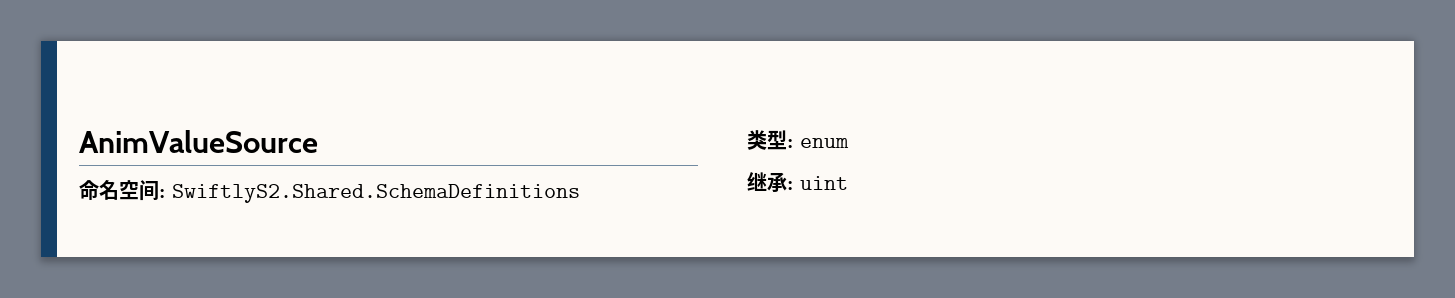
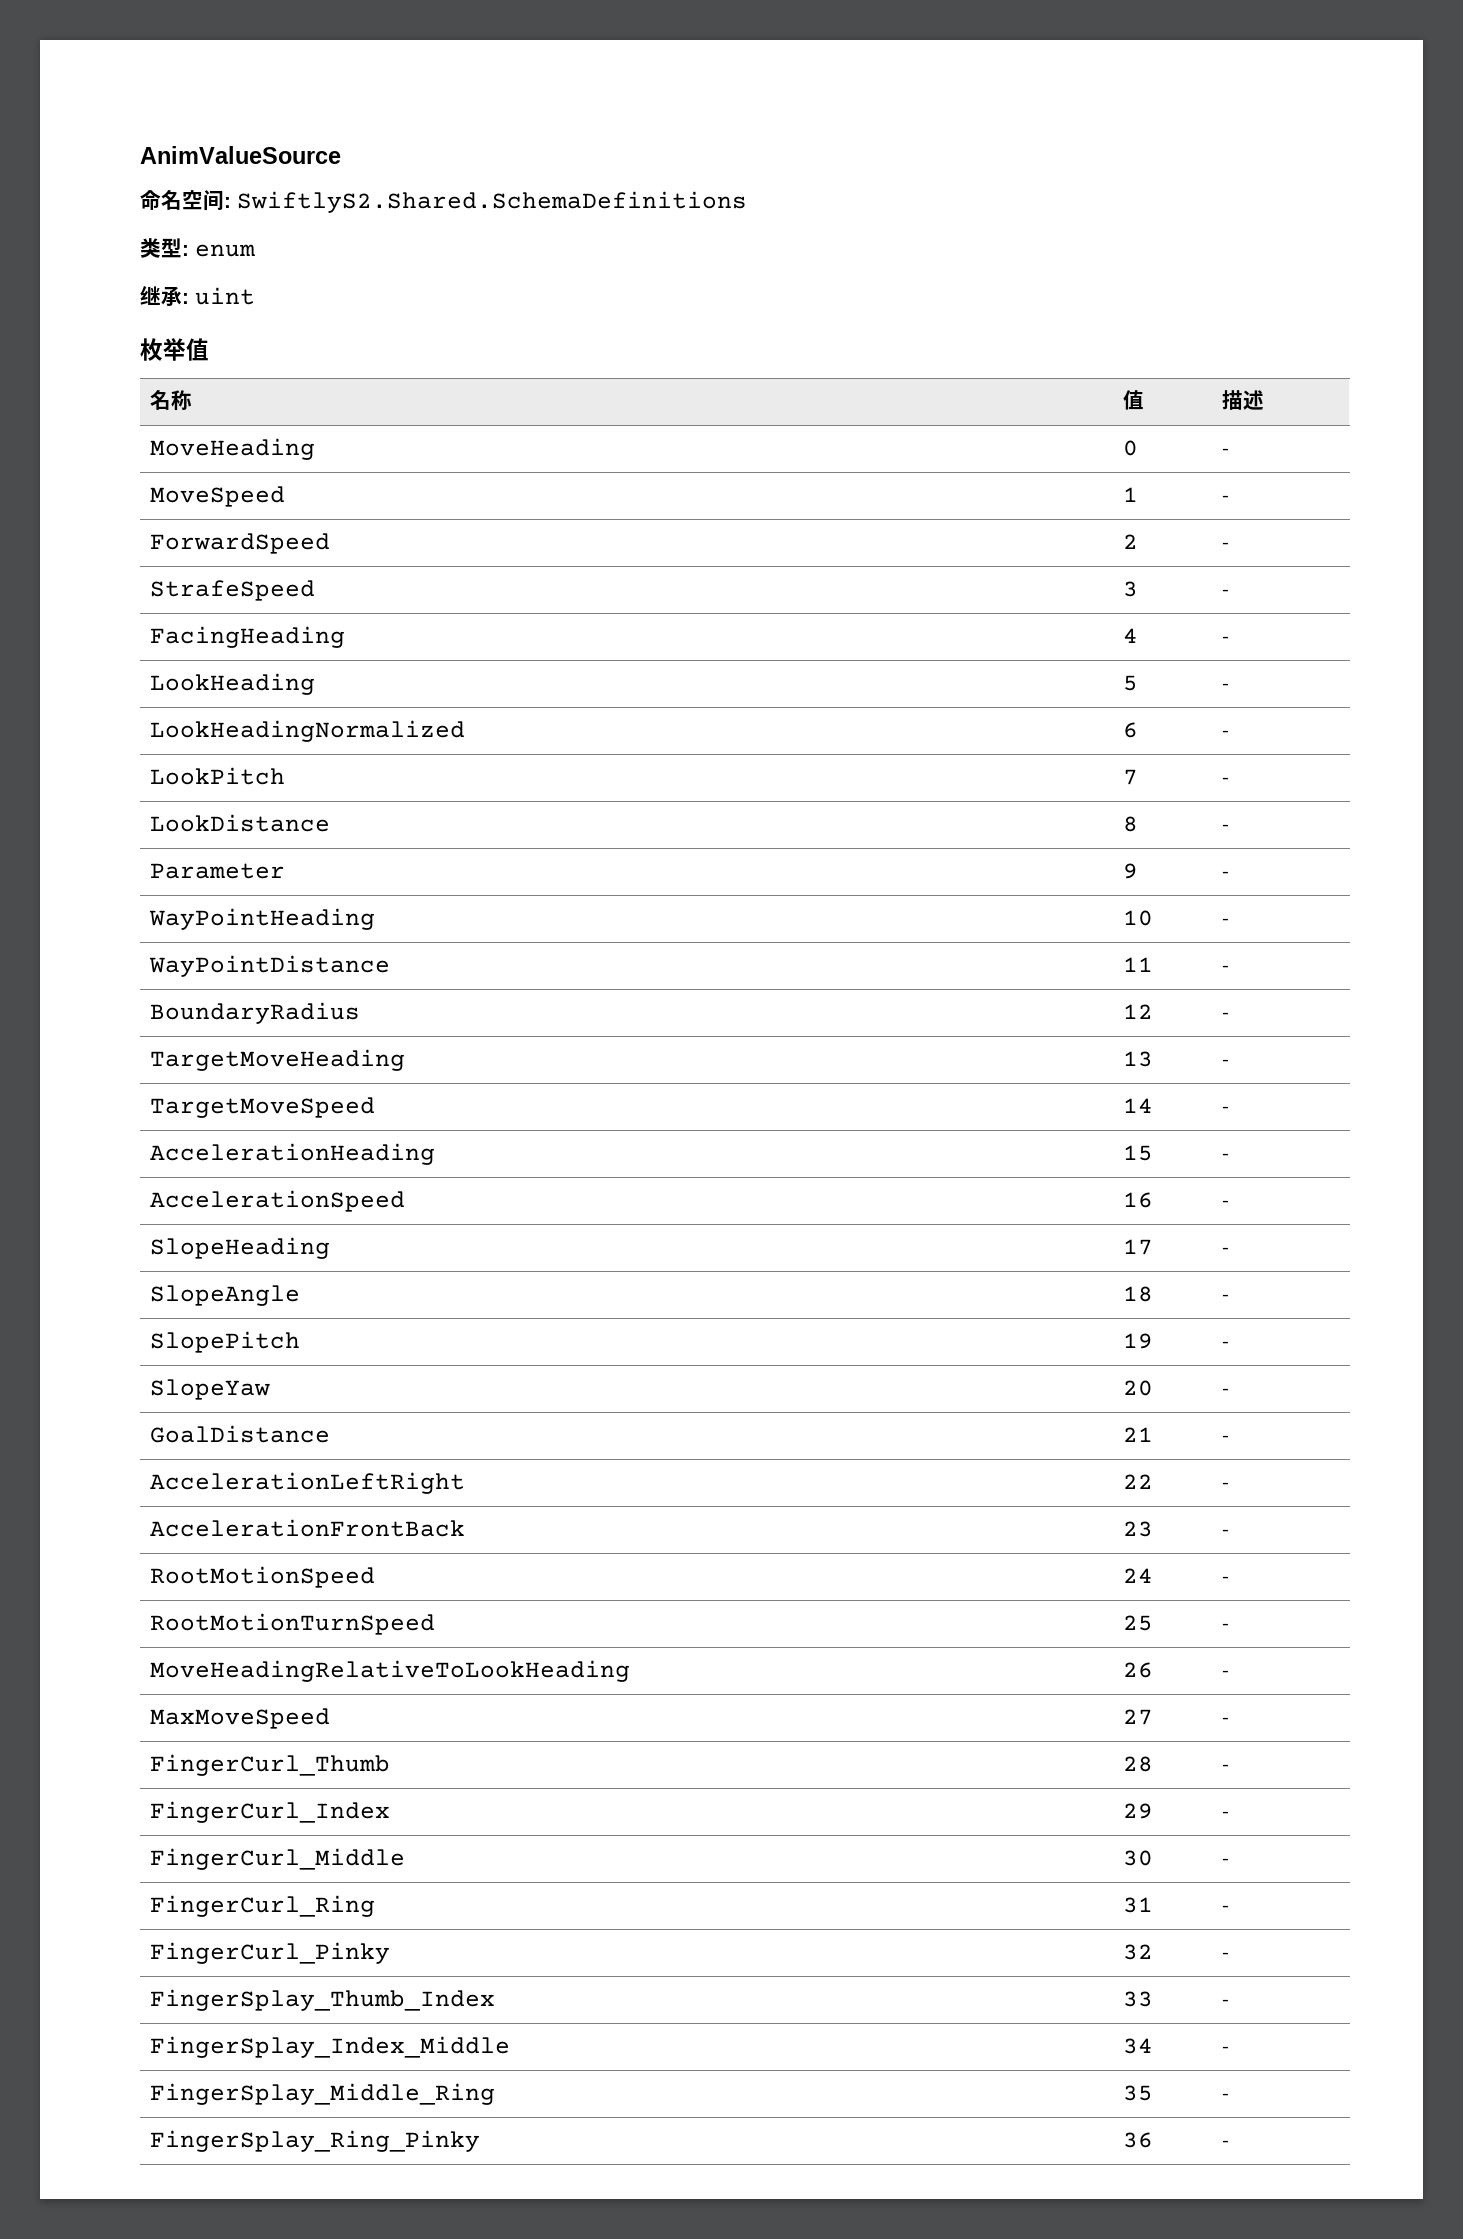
+ 枚举值
+ 名称 | 值 | 描述
+ MoveHeading | 0 | -
+ MoveSpeed | 1 | -
+ ForwardSpeed | 2 | -
+ StrafeSpeed | 3 | -
+ FacingHeading | 4 | -
+ LookHeading | 5 | -
+ LookHeadingNormalized | 6 | -
+ LookPitch | 7 | -
+ LookDistance | 8 | -
+ Parameter | 9 | -
+ WayPointHeading | 10 | -
+ WayPointDistance | 11 | -
+ BoundaryRadius | 12 | -
+ TargetMoveHeading | 13 | -
+ TargetMoveSpeed | 14 | -
+ AccelerationHeading | 15 | -
+ AccelerationSpeed | 16 | -
+ SlopeHeading | 17 | -
+ SlopeAngle | 18 | -
+ SlopePitch | 19 | -
+ SlopeYaw | 20 | -
+ GoalDistance | 21 | -
+ AccelerationLeftRight | 22 | -
+ AccelerationFrontBack | 23 | -
+ RootMotionSpeed | 24 | -
+ RootMotionTurnSpeed | 25 | -
+ MoveHeadingRelativeToLookHeading | 26 | -
+ MaxMoveSpeed | 27 | -
+ FingerCurl_Thumb | 28 | -
+ FingerCurl_Index | 29 | -
+ FingerCurl_Middle | 30 | -
+ FingerCurl_Ring | 31 | -
+ FingerCurl_Pinky | 32 | -
+ FingerSplay_Thumb_Index | 33 | -
+ FingerSplay_Index_Middle | 34 | -
+ FingerSplay_Middle_Ring | 35 | -
+ FingerSplay_Ring_Pinky | 36 | -

